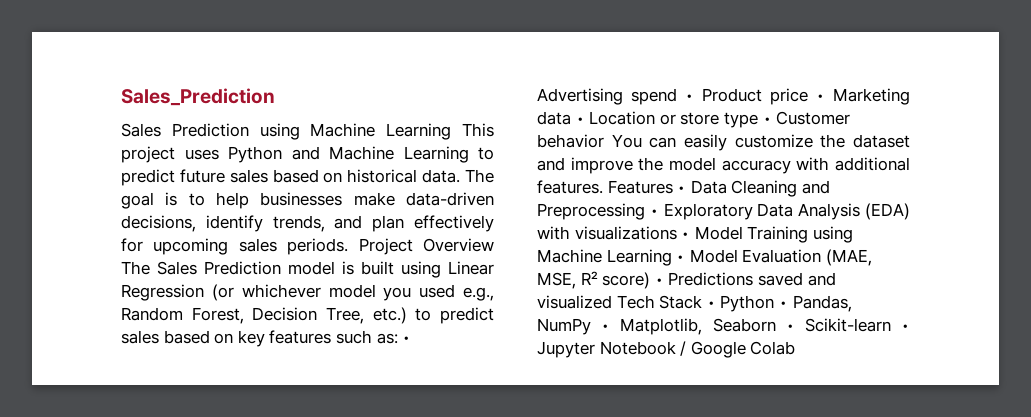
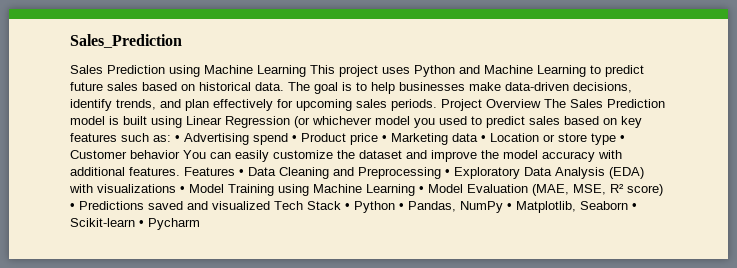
- Project Overview The Sales Prediction model is built using Linear Regression (or whichever model you used e.g., Random Forest, Decision Tree, etc.) to predict sales based on key features such as: • Advertising spend • Product price • Marketing data • Location or store type • Customer behavior You can easily customize the dataset and improve the model accuracy with additional features.
+ Project Overview The Sales Prediction model is built using Linear Regression (or whichever model you used to predict sales based on key features such as: • Advertising spend • Product price • Marketing data • Location or store type • Customer behavior You can easily customize the dataset and improve the model accuracy with additional features.
- Features • Data Cleaning and Preprocessing • Exploratory Data Analysis (EDA) with visualizations • Model Training using Machine Learning • Model Evaluation (MAE, MSE, R² score) • Predictions saved and visualized Tech Stack • Python • Pandas, NumPy • Matplotlib, Seaborn • Scikit-learn • Jupyter Notebook / Google Colab
+ Features • Data Cleaning and Preprocessing • Exploratory Data Analysis (EDA) with visualizations • Model Training using Machine Learning • Model Evaluation (MAE, MSE, R² score) • Predictions saved and visualized Tech Stack • Python • Pandas, NumPy • Matplotlib, Seaborn • Scikit-learn • Pycharm

